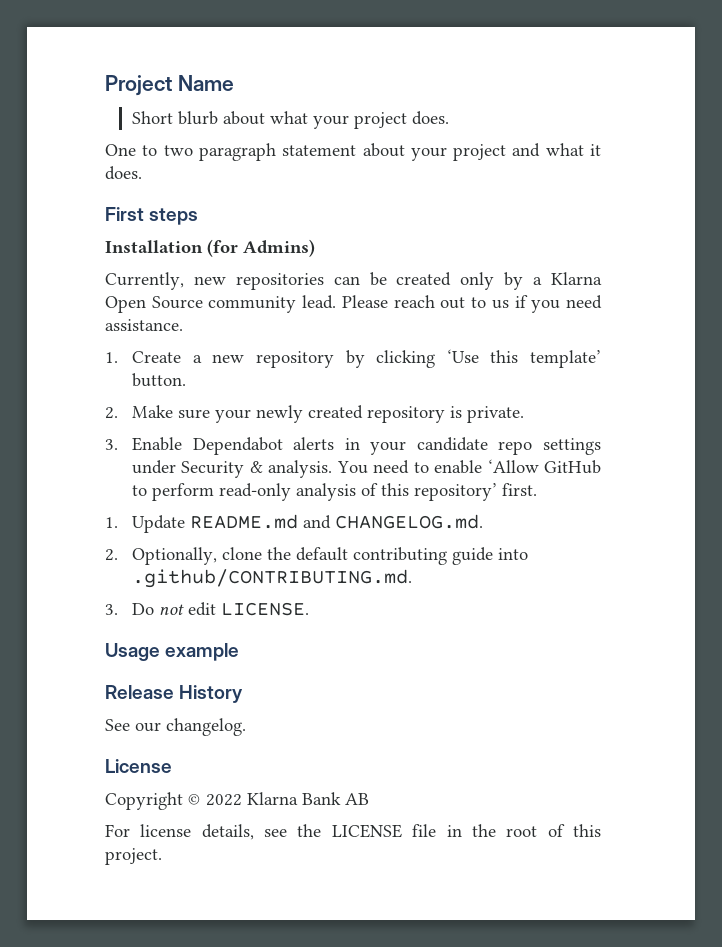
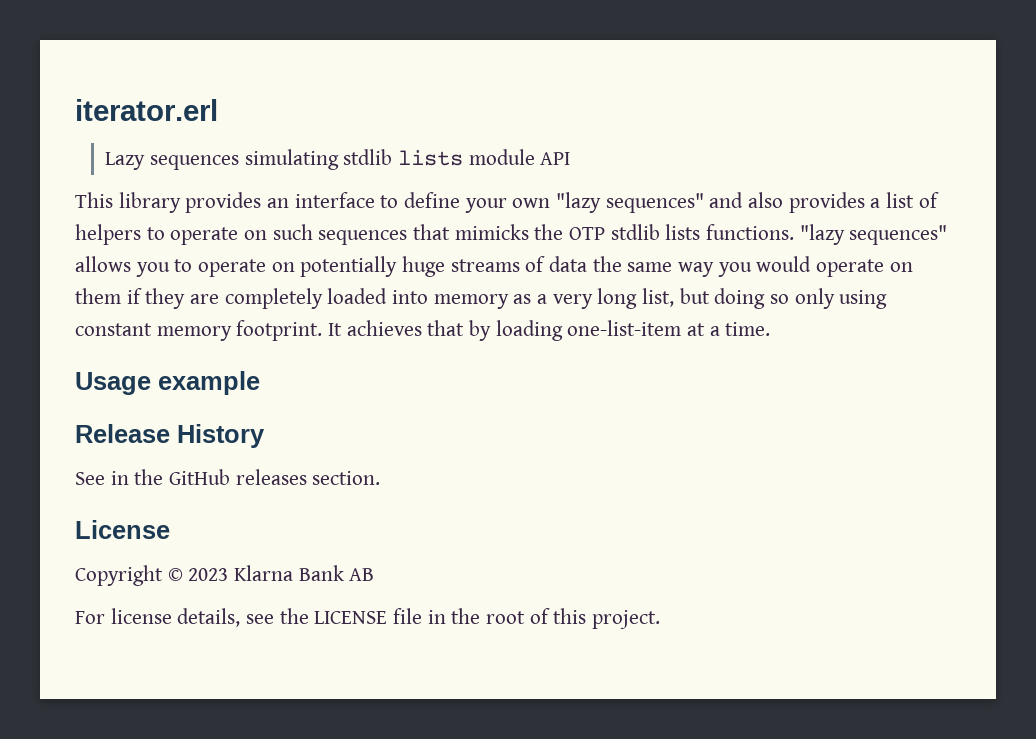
- Project Name
- Short blurb about what your project does.
- One to two paragraph statement about your project and what it does.
- First steps
- Installation (for Admins)
- Currently, new repositories can be created only by a Klarna Open Source community lead. Please reach out to us if you need assistance.
- 1. Create a new repository by clicking ‘Use this template’ button.
- 2. Make sure your newly created repository is private.
- 3. Enable Dependabot alerts in your candidate repo settings under Security & analysis. You need to enable ‘Allow GitHub to perform read-only analysis of this repository’ first.
- 1. Update README.md and CHANGELOG.md.
- 2. Optionally, clone the default contributing guide into .github/CONTRIBUTING.md.
- 3. Do not edit LICENSE.
+ iterator.erl
+ Lazy sequences simulating stdlib lists module API
+ This library provides an interface to define your own "lazy sequences" and also provides a list of helpers to operate on such sequences that mimicks the OTP stdlib lists functions. "lazy sequences" allows you to operate on potentially huge streams of data the same way you would operate on them if they are completely loaded into memory as a very long list, but doing so only using constant memory footprint. It achieves that by loading one-list-item at a time.
- See our changelog.
+ See in the GitHub releases section.
- Copyright © 2022 Klarna Bank AB
+ Copyright © 2023 Klarna Bank AB

